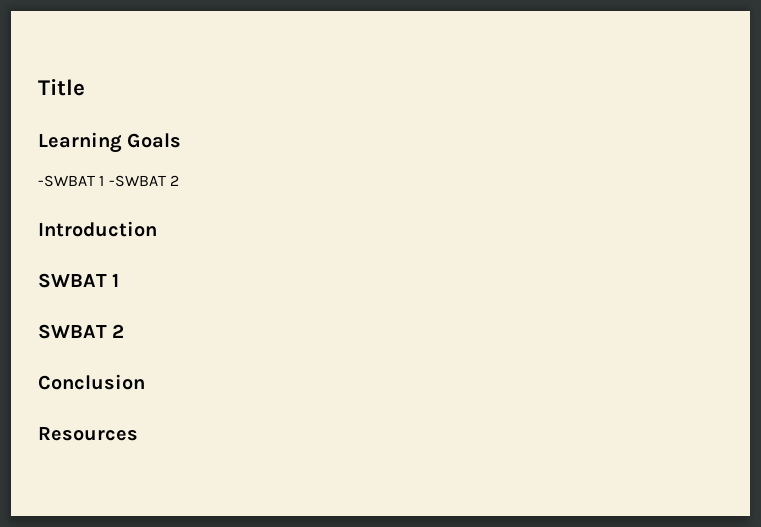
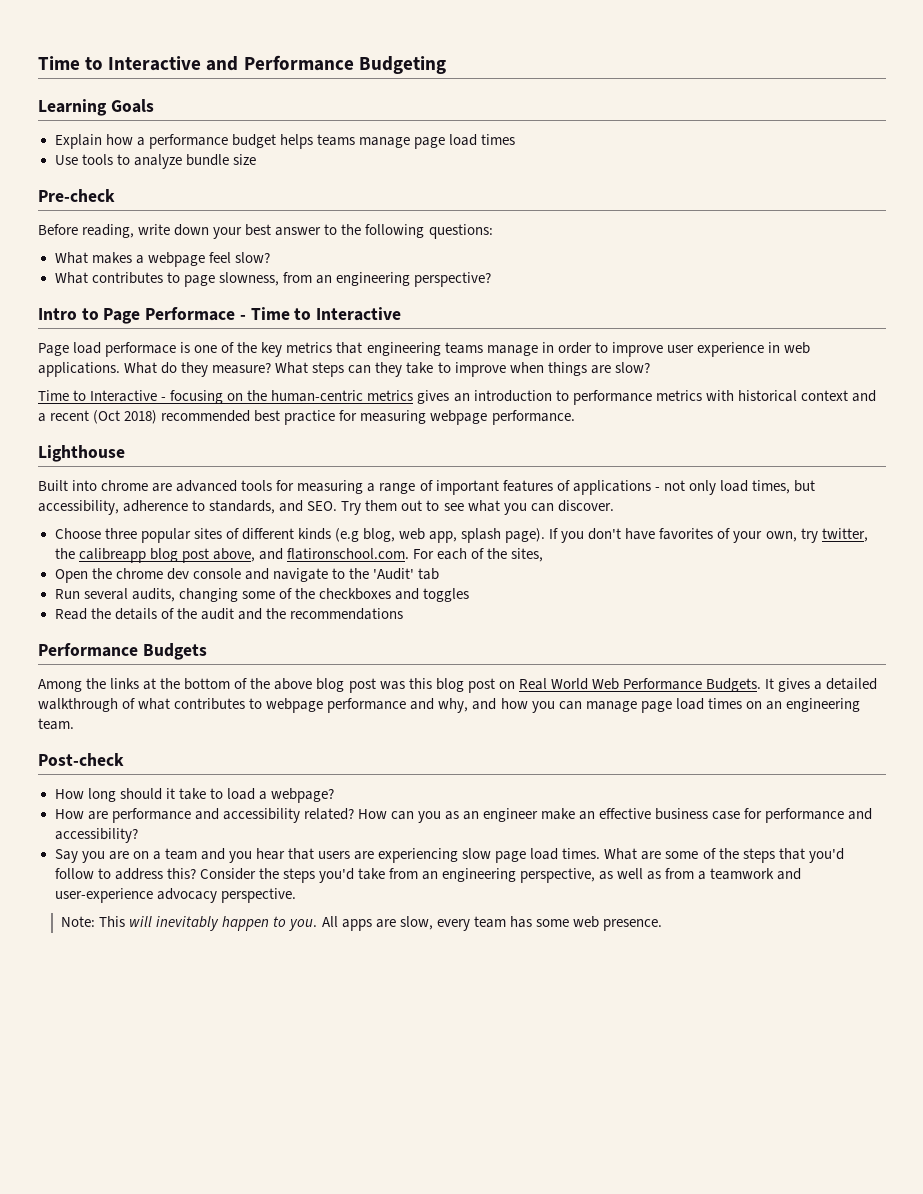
- Title
+ Time to Interactive and Performance Budgeting
  Learning Goals
- -SWBAT 1 -SWBAT 2
- Introduction
- SWBAT 1
- SWBAT 2
- Conclusion
- Resources
+ Explain how a performance budget helps teams manage page load times
+ Use tools to analyze bundle size
+ Pre-check
+ Before reading, write down your best answer to the following questions:
+ What makes a webpage feel slow?
+ What contributes to page slowness, from an engineering perspective?
+ Intro to Page Performace - Time to Interactive
+ Page load performace is one of the key metrics that engineering teams manage in order to improve user experience in web applications. What do they measure? What steps can they take to improve when things are slow?
+ Time to Interactive - focusing on the human-centric metrics gives an introduction to performance metrics with historical context and a recent (Oct 2018) recommended best practice for measuring webpage performance.
+ Lighthouse
+ Built into chrome are advanced tools for measuring a range of important features of applications - not only load times, but accessibility, adherence to standards, and SEO. Try them out to see what you can discover.
+ Choose three popular sites of different kinds (e.g blog, web app, splash page). If you don't have favorites of your own, try twitter, the calibreapp blog post above, and flatironschool.com. For each of the sites,
+ Open the chrome dev console and navigate to the 'Audit' tab
+ Run several audits, changing some of the checkboxes and toggles
+ Read the details of the audit and the recommendations
+ Performance Budgets
+ Among the links at the bottom of the above blog post was this blog post on Real World Web Performance Budgets. It gives a detailed walkthrough of what contributes to webpage performance and why, and how you can manage page load times on an engineering team.
+ Post-check
+ How long should it take to load a webpage?
+ How are performance and accessibility related? How can you as an engineer make an effective business case for performance and accessibility?
+ Say you are on a team and you hear that users are experiencing slow page load times. What are some of the steps that you'd follow to address this? Consider the steps you'd take from an engineering perspective, as well as from a teamwork and user-experience advocacy perspective.
+ Note: This will inevitably happen to you. All apps are slow, every team has some web presence.

